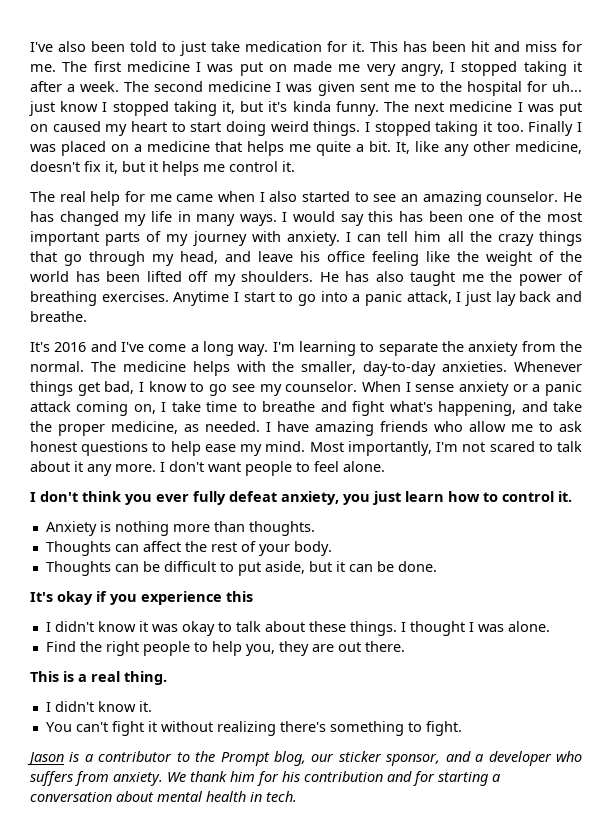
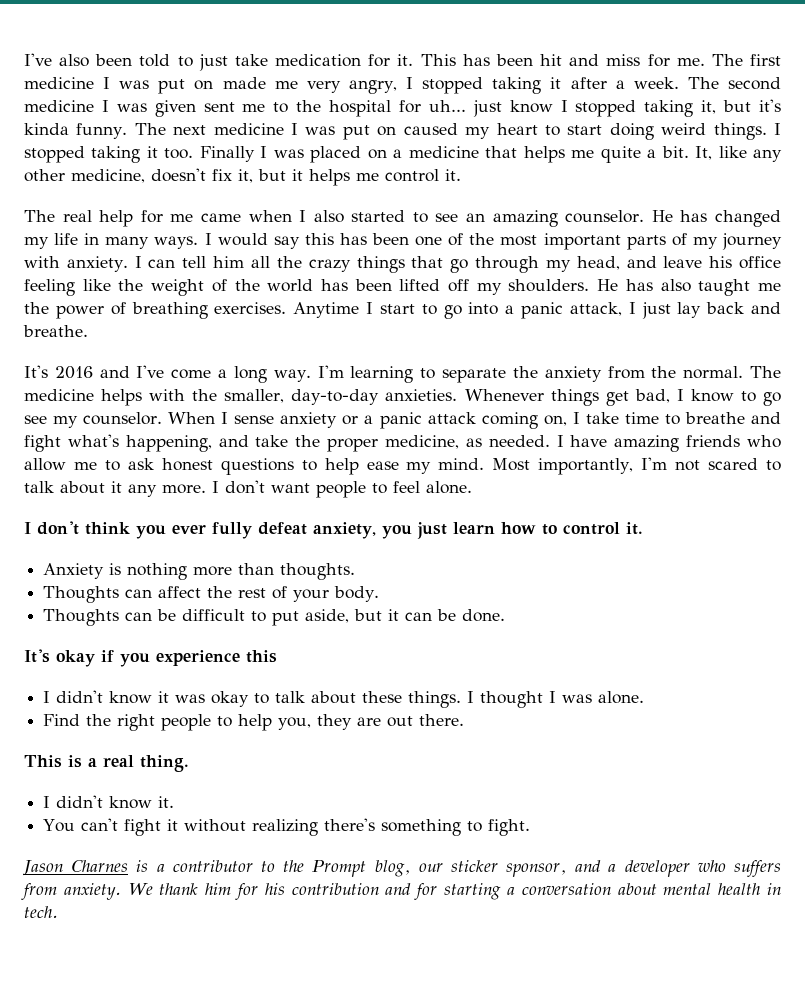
- Jason is a contributor to the Prompt blog, our sticker sponsor, and a developer who suffers from anxiety.
+ Jason Charnes is a contributor to the Prompt blog, our sticker sponsor, and a developer who suffers from anxiety.

